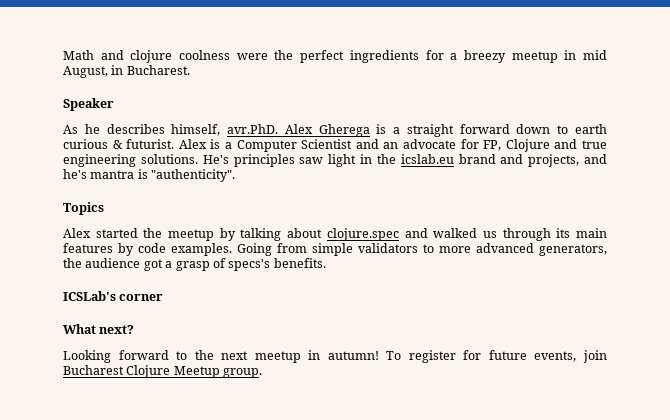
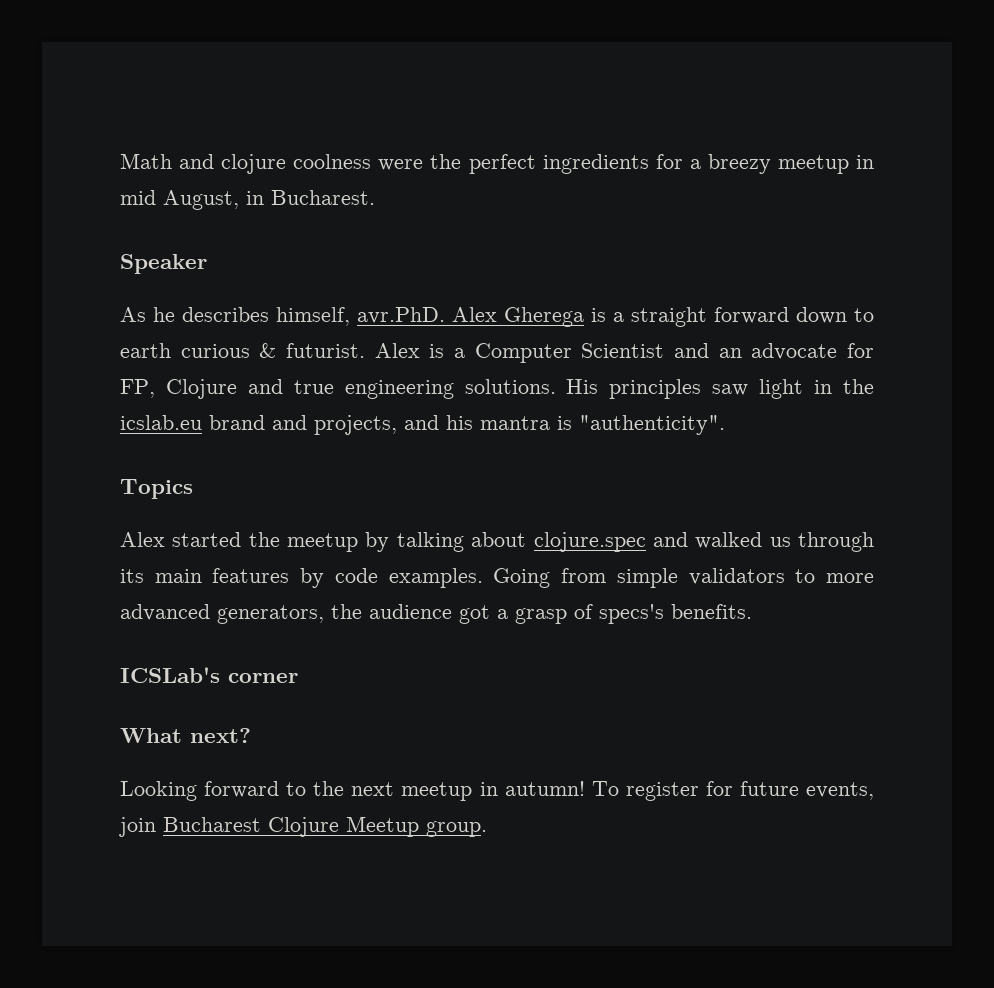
- He's principles saw light in the icslab.eu brand and projects, and he's mantra is "authenticity".
+ His principles saw light in the icslab.eu brand and projects, and his mantra is "authenticity".

